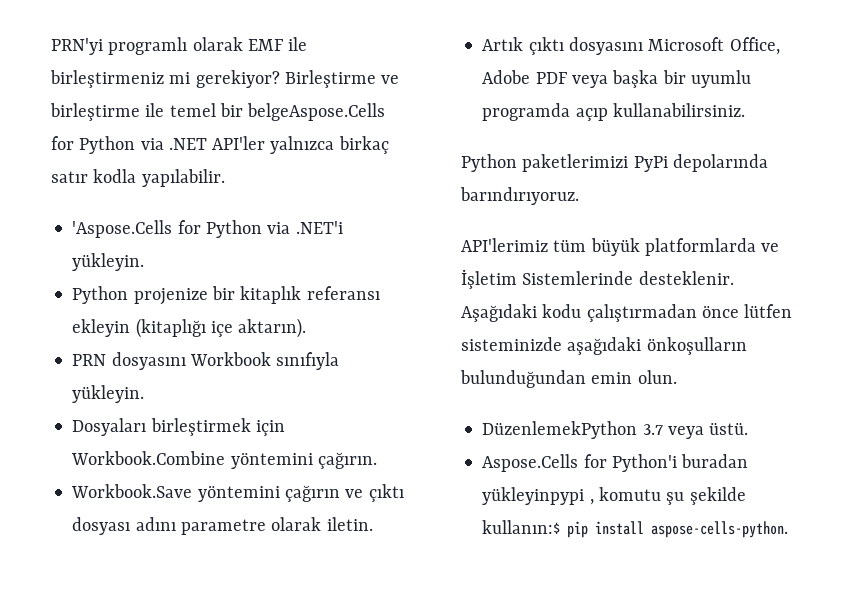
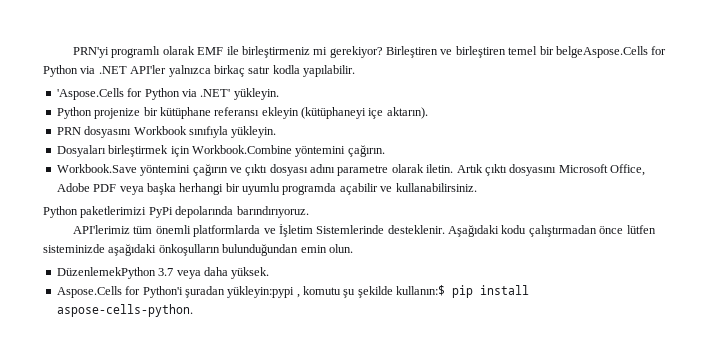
- Birleştirme ve birleştirme ile temel bir belgeAspose.Cells for Python via .NET API'ler yalnızca birkaç satır kodla yapılabilir.
+ Birleştiren ve birleştiren temel bir belgeAspose.Cells for Python via .NET API'ler yalnızca birkaç satır kodla yapılabilir.
- 'Aspose.Cells for Python via .NET'i yükleyin.
+ 'Aspose.Cells for Python via .NET' yükleyin.
- Python projenize bir kitaplık referansı ekleyin (kitaplığı içe aktarın).
+ Python projenize bir kütüphane referansı ekleyin (kütüphaneyi içe aktarın).
- Workbook.Save yöntemini çağırın ve çıktı dosyası adını parametre olarak iletin.
- Artık çıktı dosyasını Microsoft Office, Adobe PDF veya başka bir uyumlu programda açıp kullanabilirsiniz.
+ Workbook.Save yöntemini çağırın ve çıktı dosyası adını parametre olarak iletin. Artık çıktı dosyasını Microsoft Office, Adobe PDF veya başka herhangi bir uyumlu programda açabilir ve kullanabilirsiniz.
- API'lerimiz tüm büyük platformlarda ve İşletim Sistemlerinde desteklenir.
+ API'lerimiz tüm önemli platformlarda ve İşletim Sistemlerinde desteklenir.
- DüzenlemekPython 3.7 veya üstü.
+ DüzenlemekPython 3.7 veya daha yüksek.
- Aspose.Cells for Python'i buradan yükleyinpypi , komutu şu şekilde kullanın:$ pip install aspose-cells-python.
+ Aspose.Cells for Python'i şuradan yükleyin:pypi , komutu şu şekilde kullanın:$ pip install aspose-cells-python.

